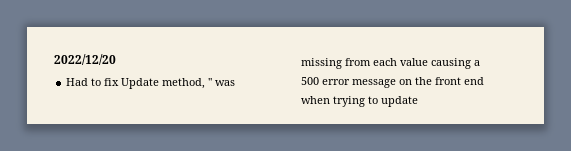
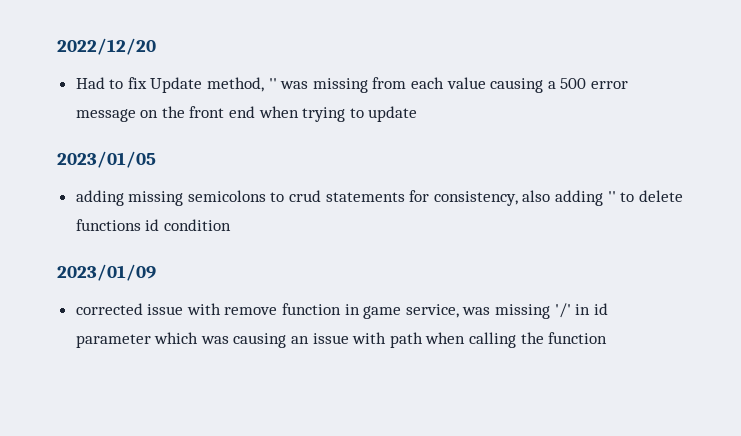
+ 2023/01/05
+ adding missing semicolons to crud statements for consistency, also adding '' to delete functions id condition
+ 2023/01/09
+ corrected issue with remove function in game service, was missing '/' in id parameter which was causing an issue with path when calling the function

